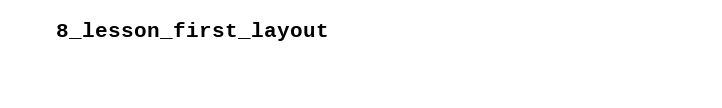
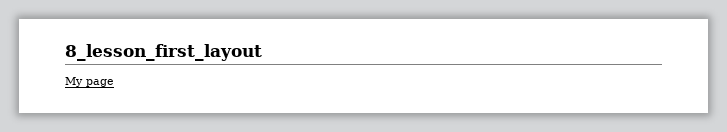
+ My page

